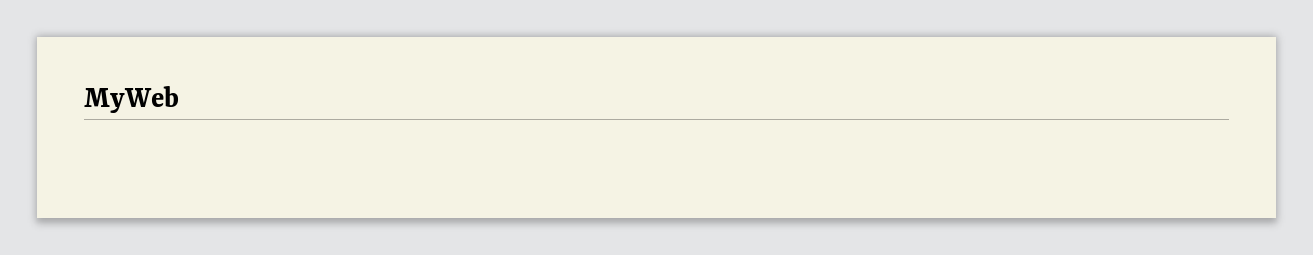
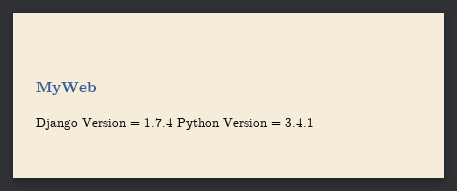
+ Django Version = 1.7.4 Python Version = 3.4.1

